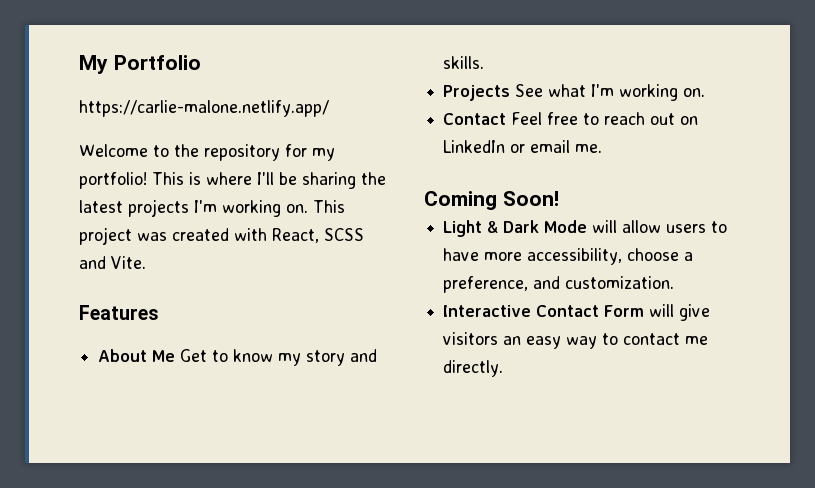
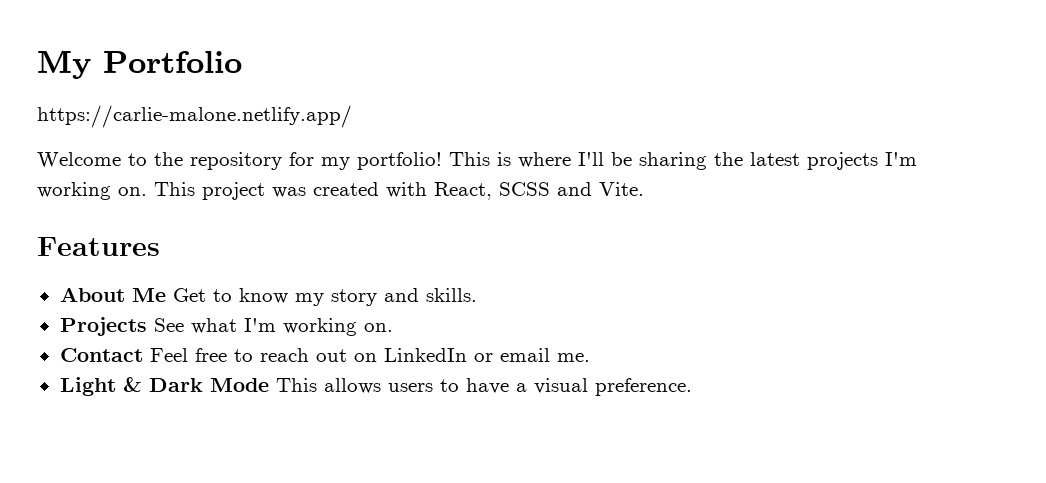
- Coming Soon!
- Light & Dark Mode will allow users to have more accessibility, choose a preference, and customization.
- Interactive Contact Form will give visitors an easy way to contact me directly.
+ Light & Dark Mode This allows users to have a visual preference.

